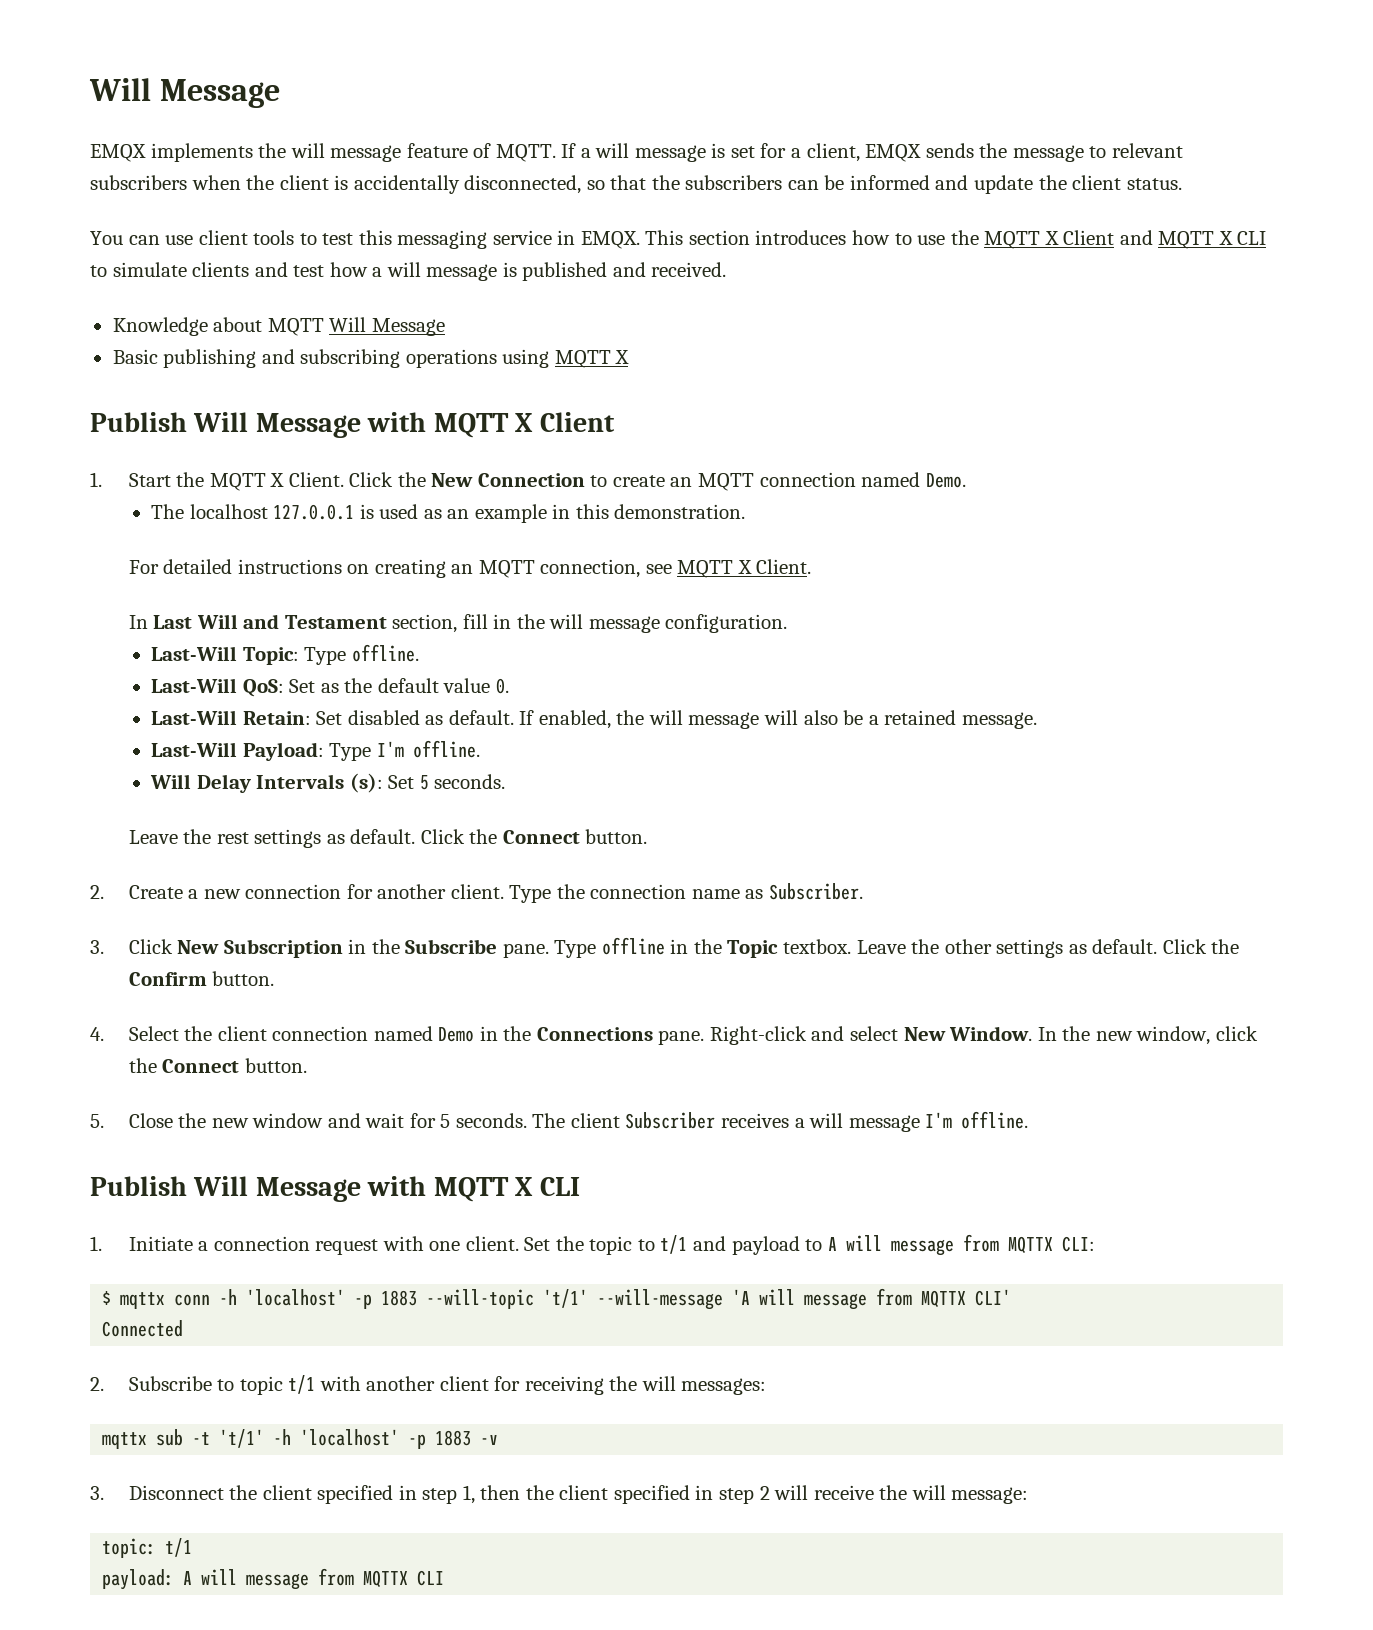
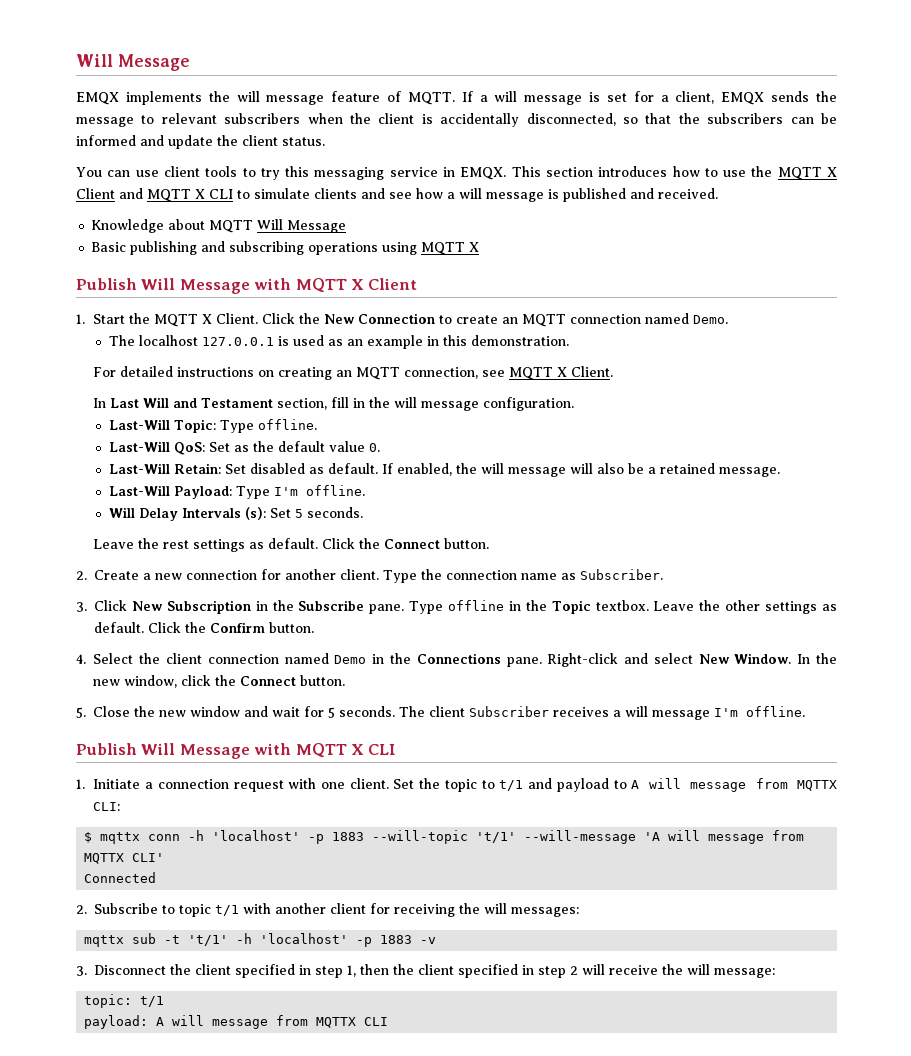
- You can use client tools to test this messaging service in EMQX.
+ You can use client tools to try this messaging service in EMQX.
- This section introduces how to use the MQTT X Client and MQTT X CLI to simulate clients and test how a will message is published and received.
+ This section introduces how to use the MQTT X Client and MQTT X CLI to simulate clients and see how a will message is published and received.

